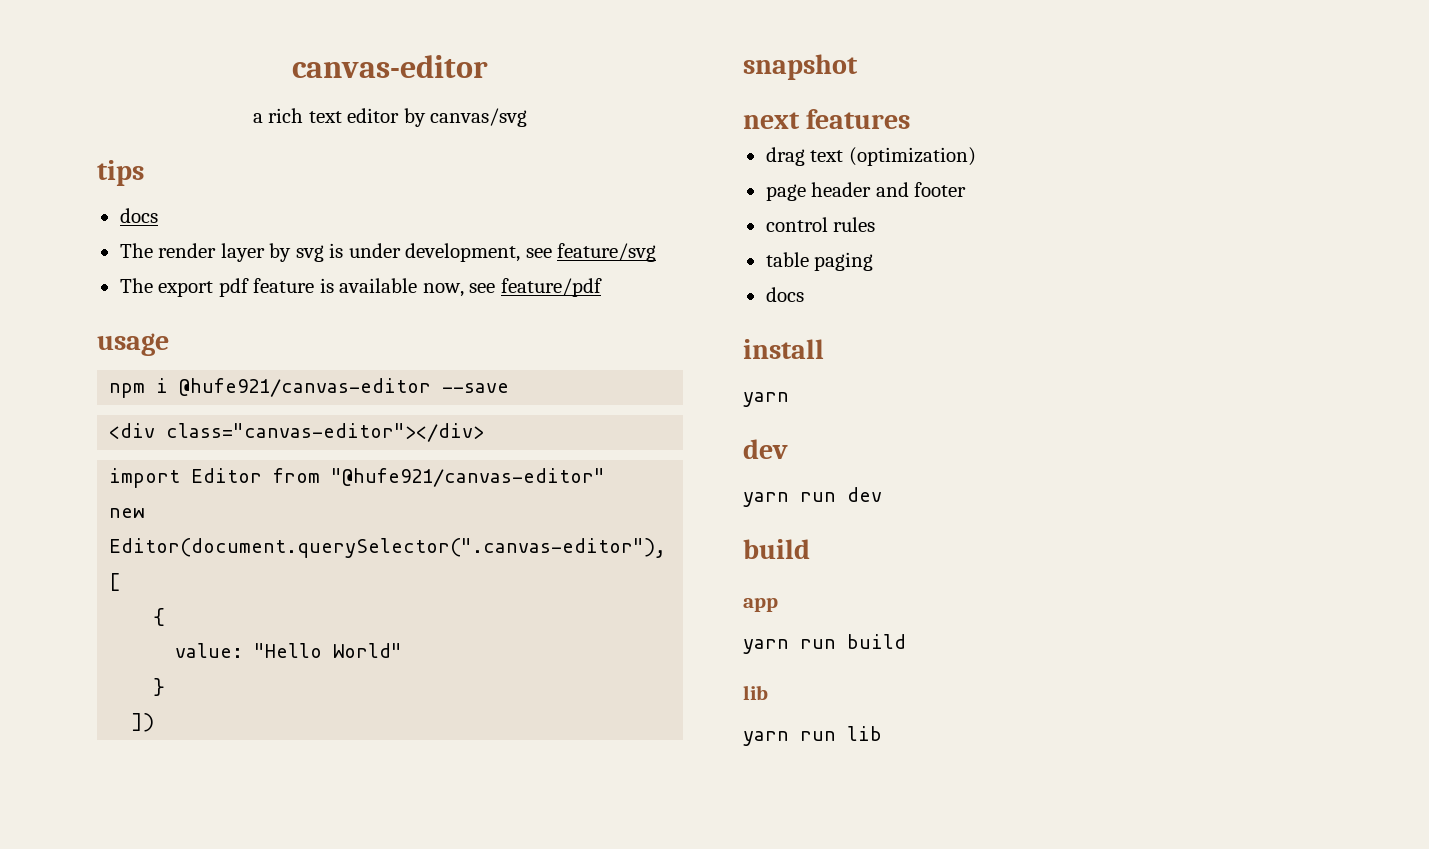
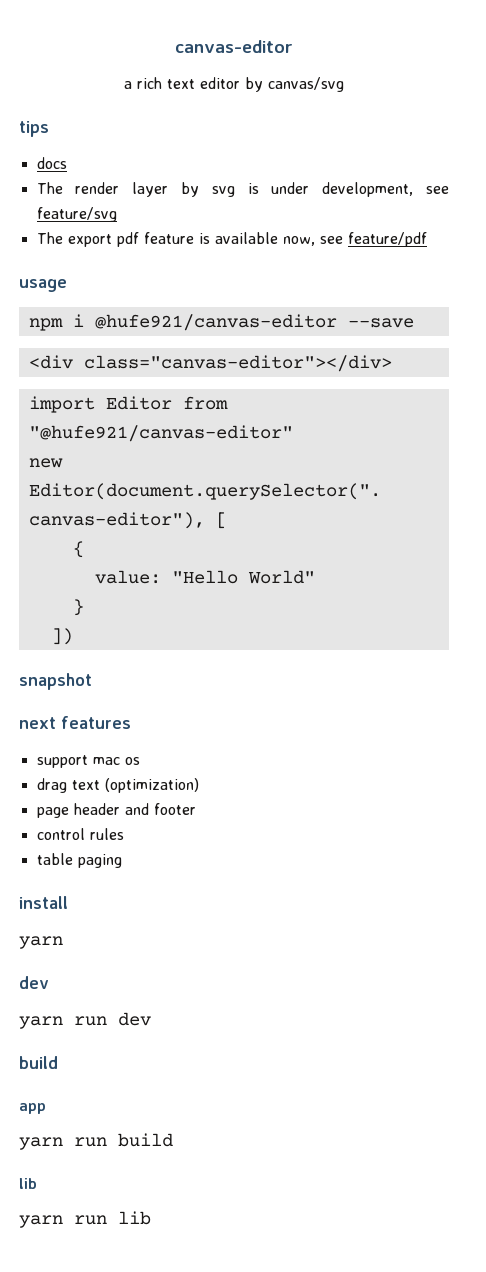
+ support mac os
  table paging
- docs

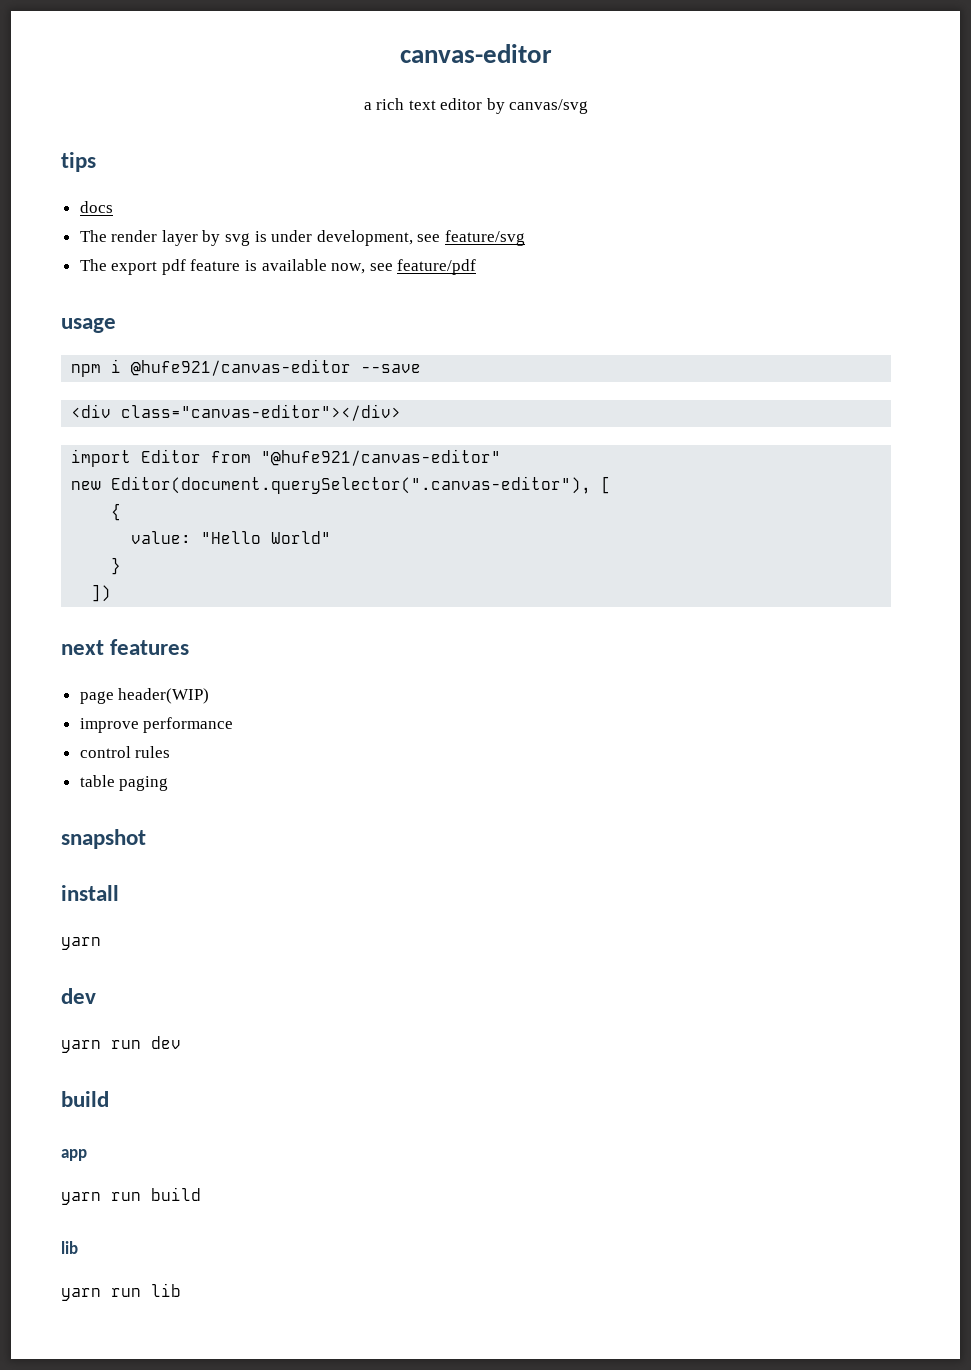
- snapshot
- support mac os
- drag text (optimization)
- page header and footer
+ page header(WIP)
+ improve performance
+ snapshot

